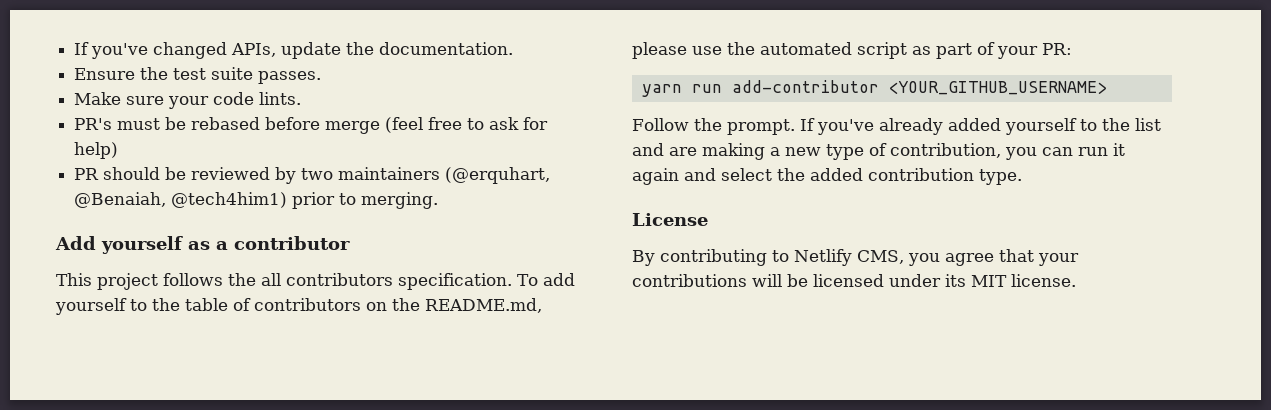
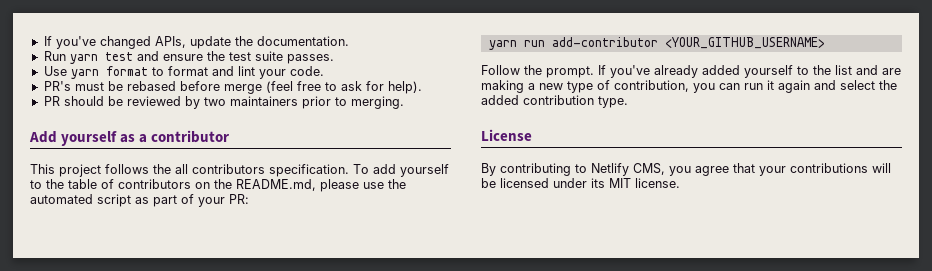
- Ensure the test suite passes.
+ Run yarn test and ensure the test suite passes.
- Make sure your code lints.
+ Use yarn format to format and lint your code.
- PR's must be rebased before merge (feel free to ask for help)
+ PR's must be rebased before merge (feel free to ask for help).
- PR should be reviewed by two maintainers (@erquhart, @Benaiah, @tech4him1) prior to merging.
+ PR should be reviewed by two maintainers prior to merging.

